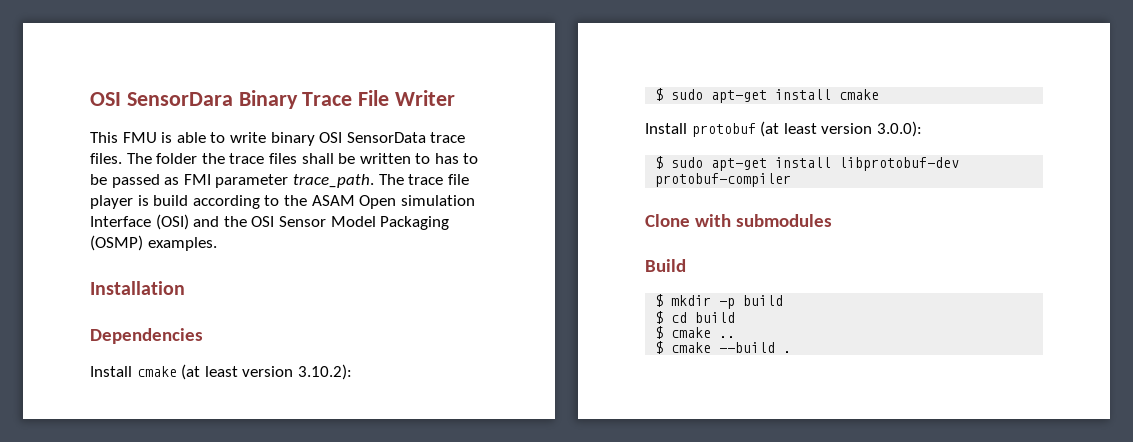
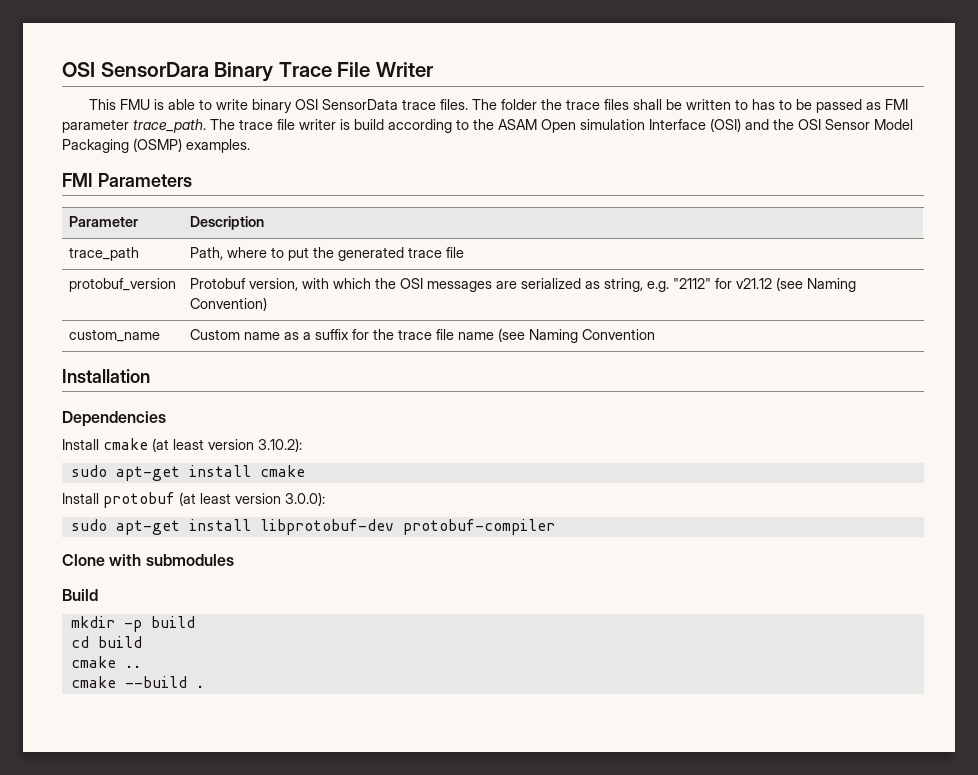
- The trace file player is build according to the ASAM Open simulation Interface (OSI) and the OSI Sensor Model Packaging (OSMP) examples.
+ The trace file writer is build according to the ASAM Open simulation Interface (OSI) and the OSI Sensor Model Packaging (OSMP) examples.
+ FMI Parameters
+ Parameter | Description
+ trace_path | Path, where to put the generated trace file
+ protobuf_version | Protobuf version, with which the OSI messages are serialized as string, e.g. "2112" for v21.12 (see Naming Convention)
+ custom_name | Custom name as a suffix for the trace file name (see Naming Convention
- $ sudo apt-get install cmake
+ sudo apt-get install cmake
- $ sudo apt-get install libprotobuf-dev protobuf-compiler
+ sudo apt-get install libprotobuf-dev protobuf-compiler
- $ mkdir -p build
+ mkdir -p build
- $ cd build
+ cd build
- $ cmake ..
+ cmake ..
- $ cmake --build .
+ cmake --build .

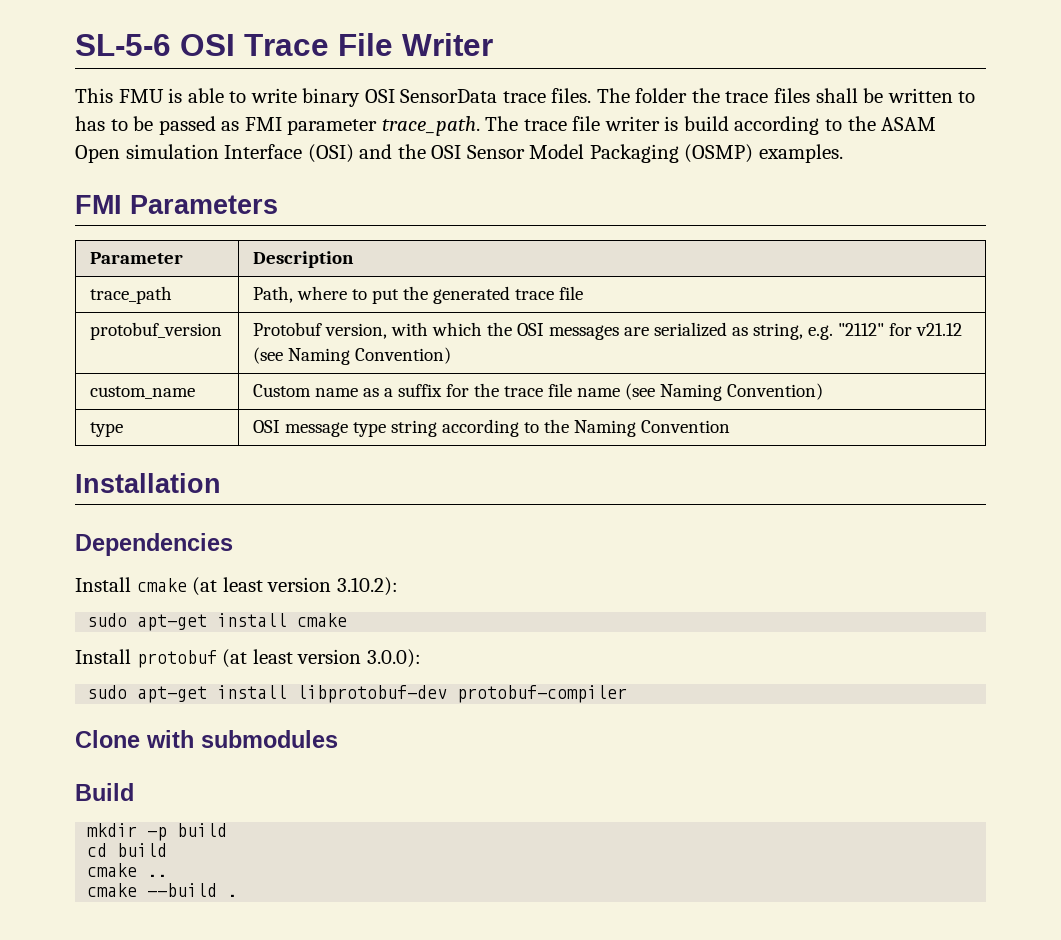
- OSI SensorDara Binary Trace File Writer
+ SL-5-6 OSI Trace File Writer
- custom_name | Custom name as a suffix for the trace file name (see Naming Convention
+ custom_name | Custom name as a suffix for the trace file name (see Naming Convention)
+ type | OSI message type string according to the Naming Convention

